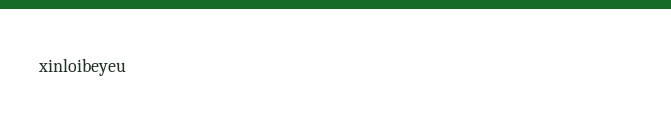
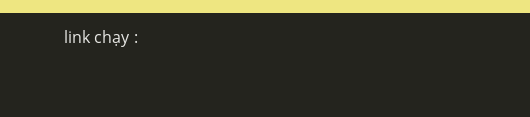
- xinloibeyeu
+ link chạy :

